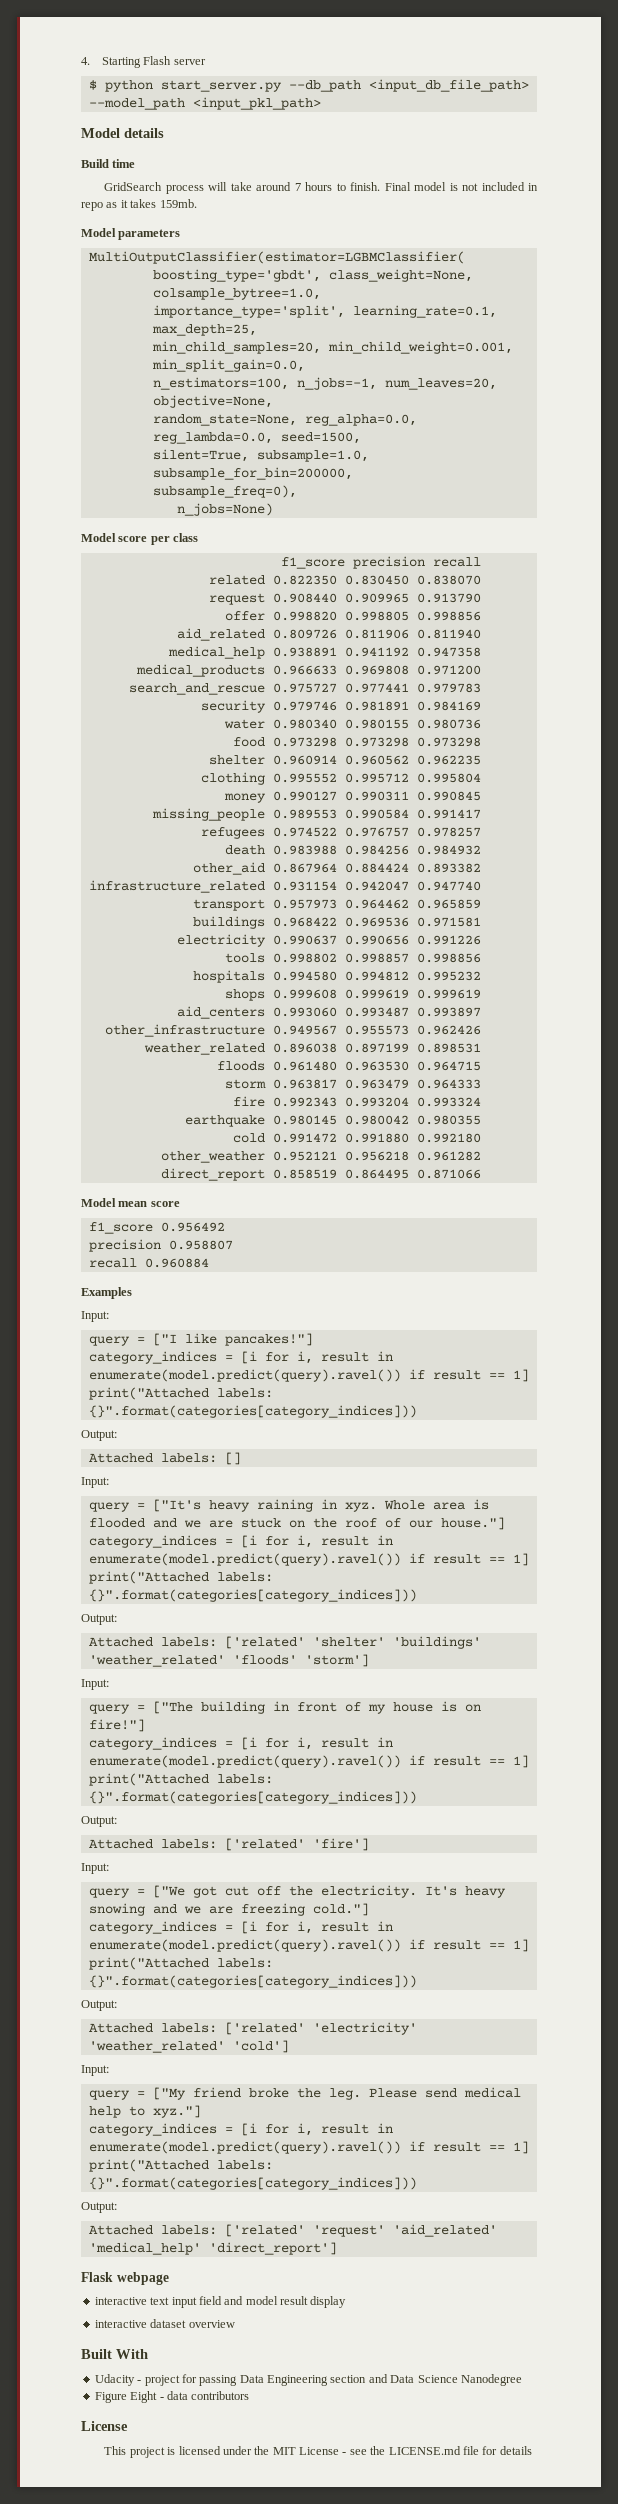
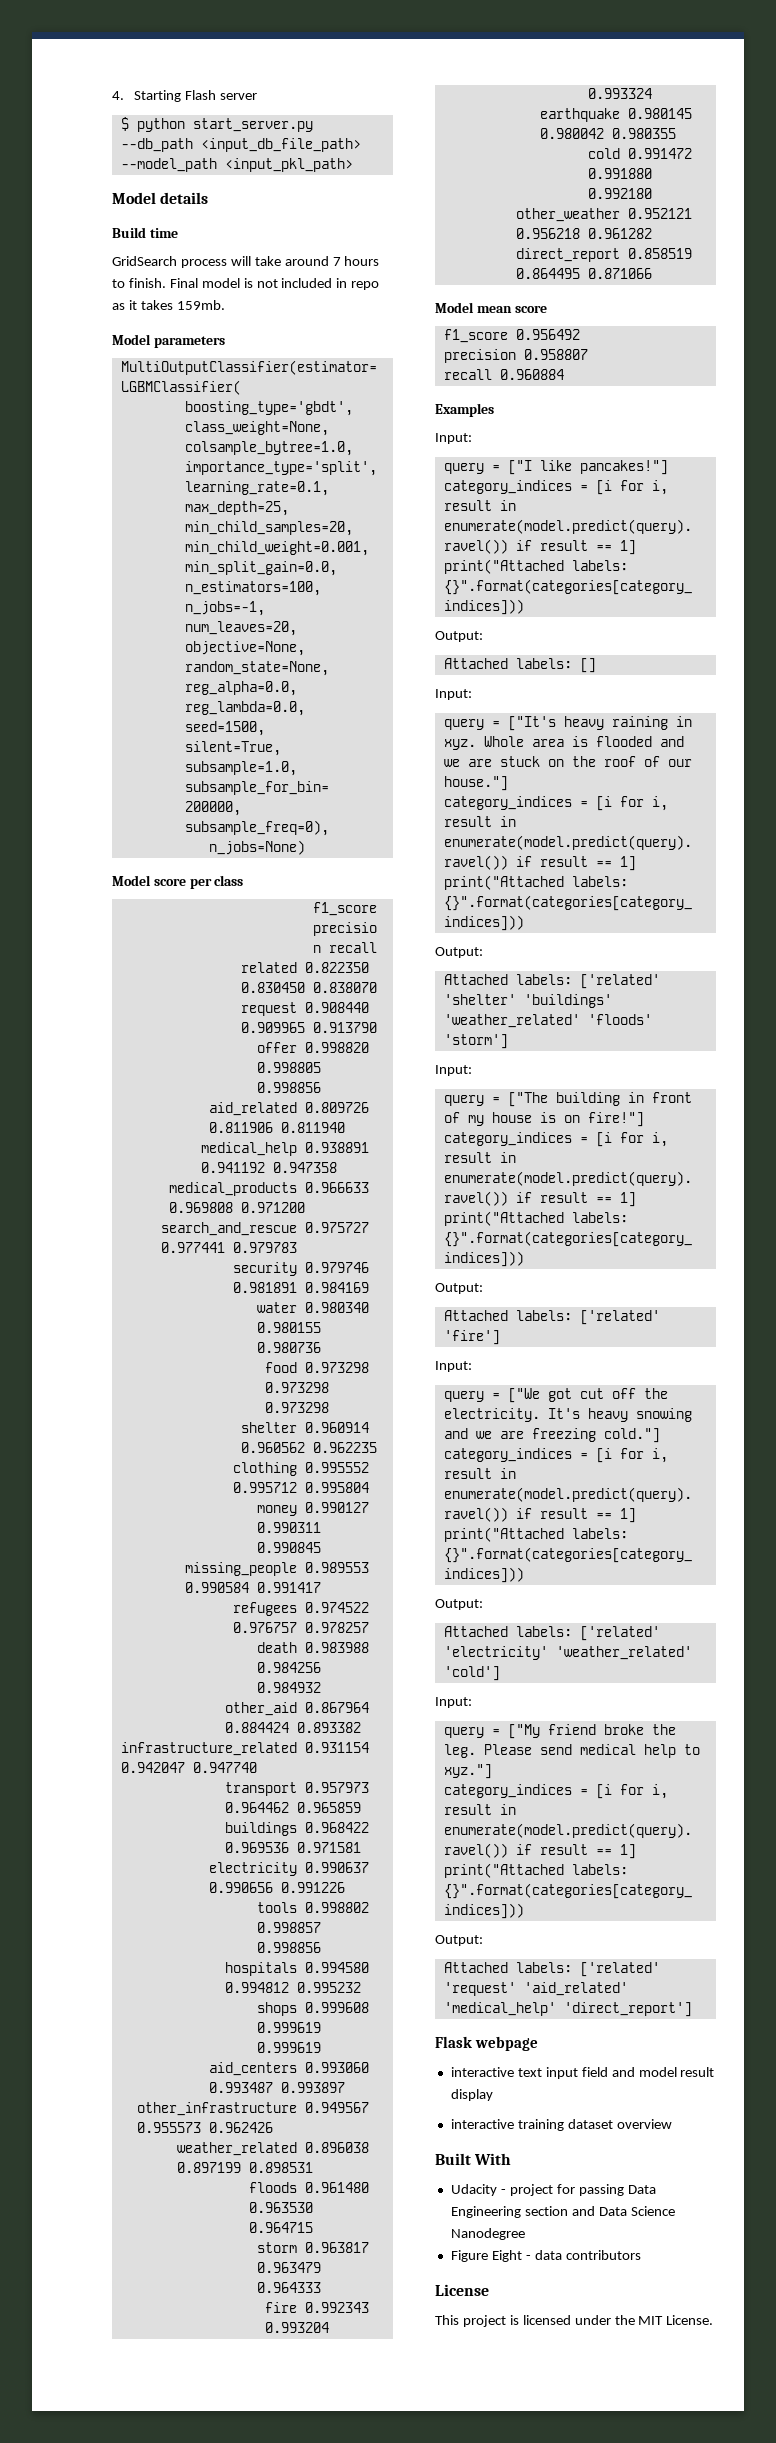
- interactive dataset overview
+ interactive training dataset overview
- This project is licensed under the MIT License - see the LICENSE.md file for details
+ This project is licensed under the MIT License.

